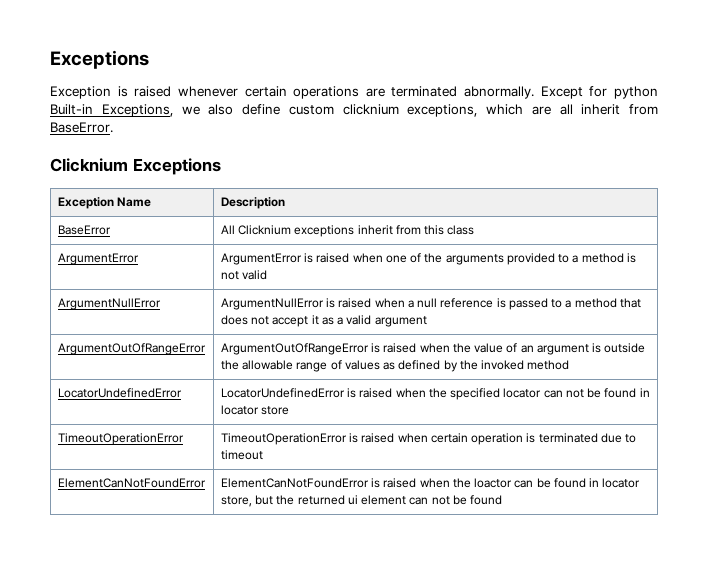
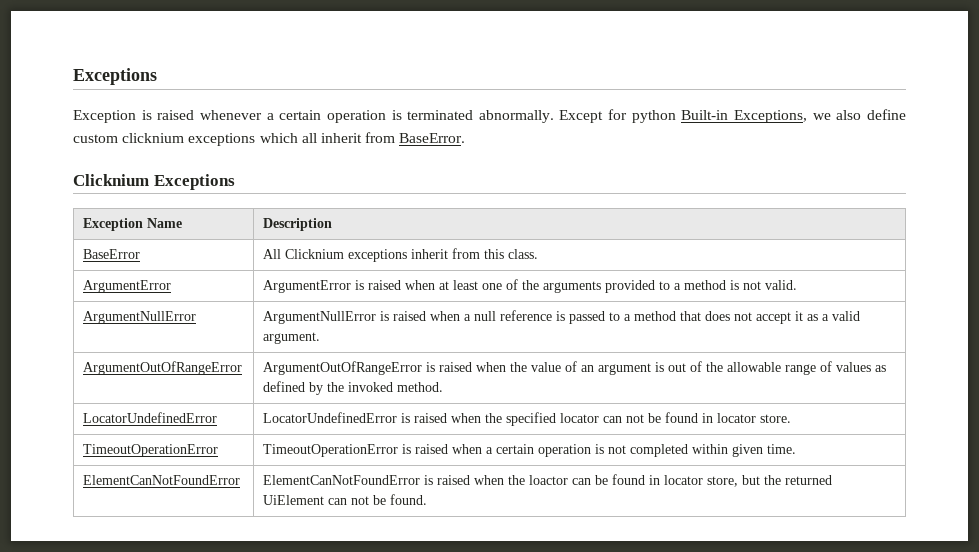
- Exception is raised whenever certain operations are terminated abnormally.
+ Exception is raised whenever a certain operation is terminated abnormally.
- Except for python Built-in Exceptions, we also define custom clicknium exceptions, which are all inherit from BaseError.
+ Except for python Built-in Exceptions, we also define custom clicknium exceptions which all inherit from BaseError.
- BaseError | All Clicknium exceptions inherit from this class
+ BaseError | All Clicknium exceptions inherit from this class.
- ArgumentError | ArgumentError is raised when one of the arguments provided to a method is not valid
+ ArgumentError | ArgumentError is raised when at least one of the arguments provided to a method is not valid.
- ArgumentNullError | ArgumentNullError is raised when a null reference is passed to a method that does not accept it as a valid argument
+ ArgumentNullError | ArgumentNullError is raised when a null reference is passed to a method that does not accept it as a valid argument.
- ArgumentOutOfRangeError | ArgumentOutOfRangeError is raised when the value of an argument is outside the allowable range of values as defined by the invoked method
+ ArgumentOutOfRangeError | ArgumentOutOfRangeError is raised when the value of an argument is out of the allowable range of values as defined by the invoked method.
- LocatorUndefinedError | LocatorUndefinedError is raised when the specified locator can not be found in locator store
+ LocatorUndefinedError | LocatorUndefinedError is raised when the specified locator can not be found in locator store.
- TimeoutOperationError | TimeoutOperationError is raised when certain operation is terminated due to timeout
+ TimeoutOperationError | TimeoutOperationError is raised when a certain operation is not completed within given time.
- ElementCanNotFoundError | ElementCanNotFoundError is raised when the loactor can be found in locator store, but the returned ui element can not be found
+ ElementCanNotFoundError | ElementCanNotFoundError is raised when the loactor can be found in locator store, but the returned UiElement can not be found.

